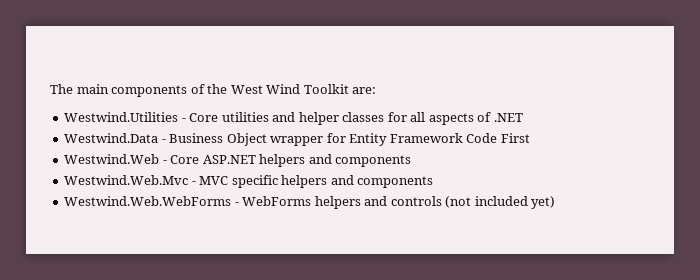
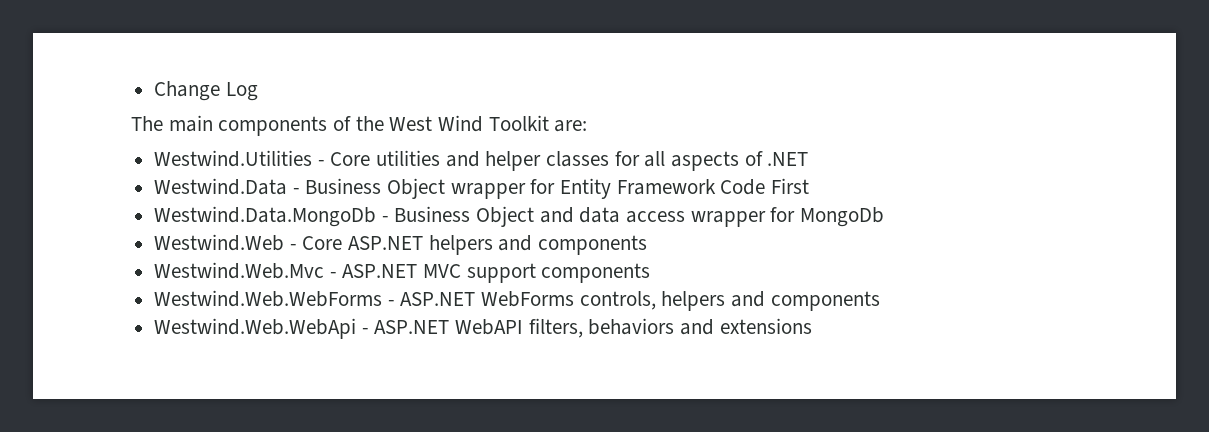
+ Change Log
+ Westwind.Data.MongoDb - Business Object and data access wrapper for MongoDb
- Westwind.Web.Mvc - MVC specific helpers and components
- Westwind.Web.WebForms - WebForms helpers and controls (not included yet)
+ Westwind.Web.Mvc - ASP.NET MVC support components
+ Westwind.Web.WebForms - ASP.NET WebForms controls, helpers and components
+ Westwind.Web.WebApi - ASP.NET WebAPI filters, behaviors and extensions

